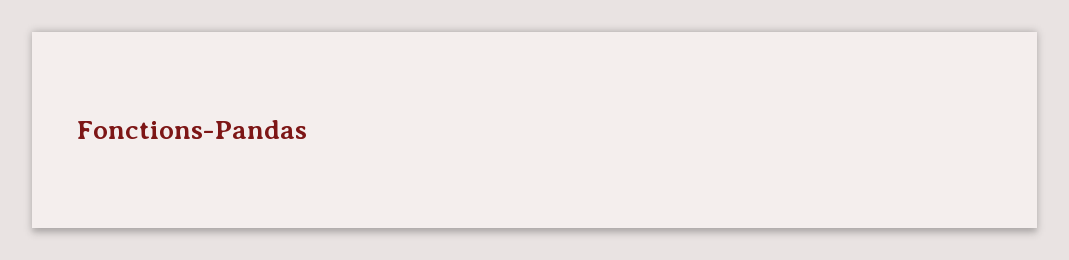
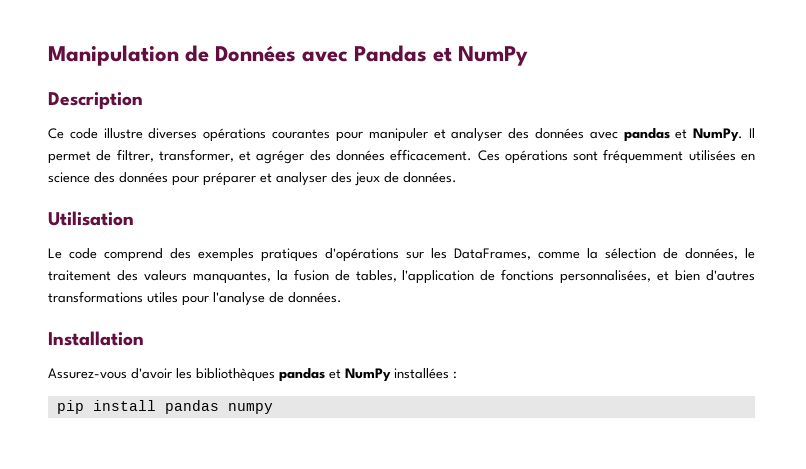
- Fonctions-Pandas
+ Manipulation de Données avec Pandas et NumPy
+ Description
+ Ce code illustre diverses opérations courantes pour manipuler et analyser des données avec pandas et NumPy. Il permet de filtrer, transformer, et agréger des données efficacement. Ces opérations sont fréquemment utilisées en science des données pour préparer et analyser des jeux de données.
+ Utilisation
+ Le code comprend des exemples pratiques d'opérations sur les DataFrames, comme la sélection de données, le traitement des valeurs manquantes, la fusion de tables, l'application de fonctions personnalisées, et bien d'autres transformations utiles pour l'analyse de données.
+ Installation
+ Assurez-vous d'avoir les bibliothèques pandas et NumPy installées :
+ pip install pandas numpy

